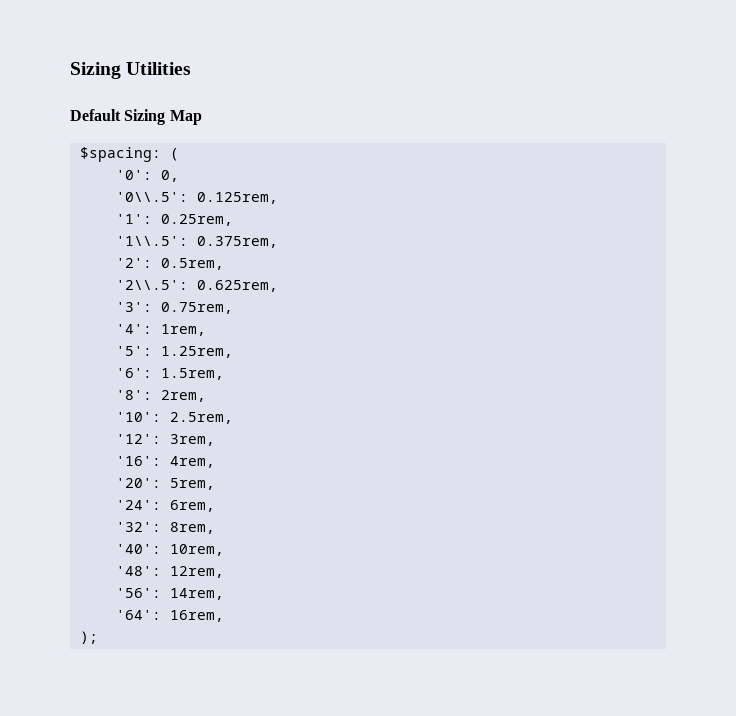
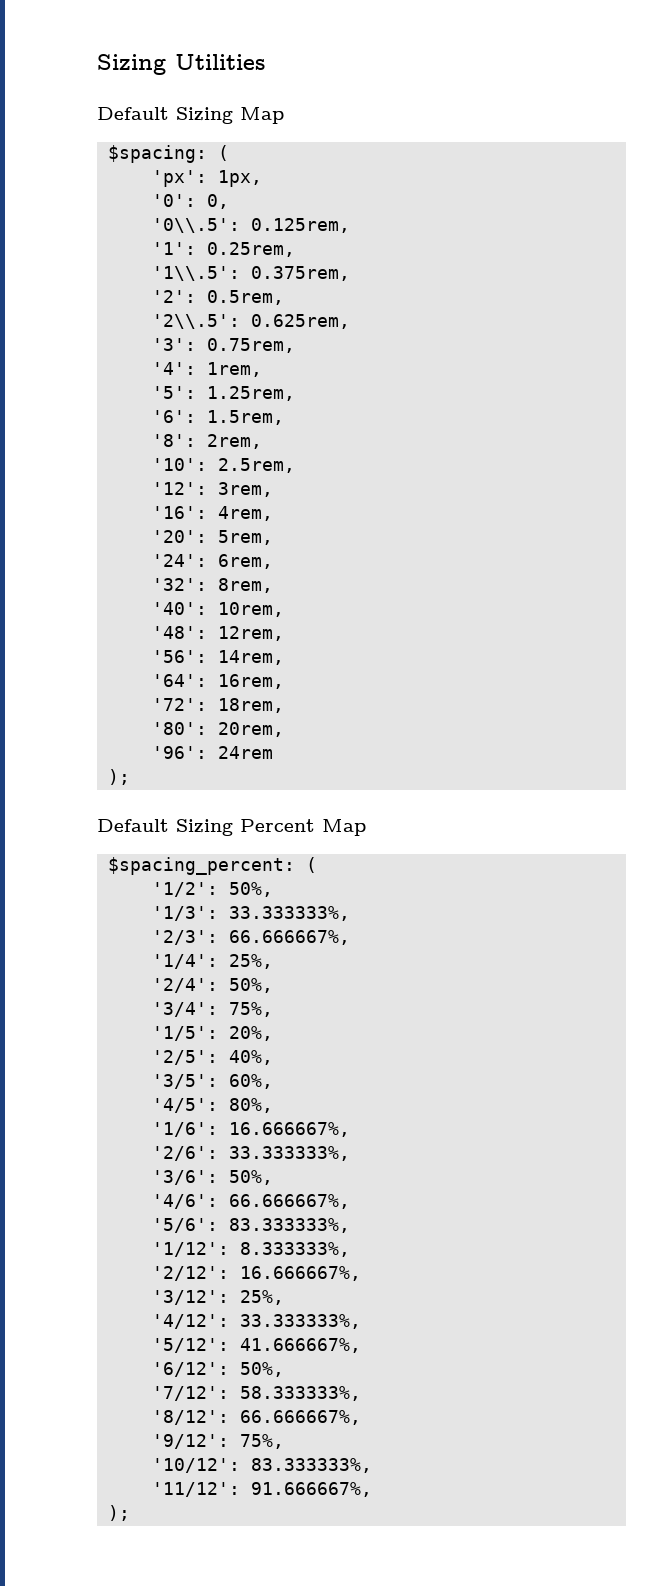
+ 'px': 1px,
+ '72': 18rem,
+ '80': 20rem,
+ '96': 24rem
+ );
+ Default Sizing Percent Map
+ $spacing_percent: (
+ '1/2': 50%,
+ '1/3': 33.333333%,
+ '2/3': 66.666667%,
+ '1/4': 25%,
+ '2/4': 50%,
+ '3/4': 75%,
+ '1/5': 20%,
+ '2/5': 40%,
+ '3/5': 60%,
+ '4/5': 80%,
+ '1/6': 16.666667%,
+ '2/6': 33.333333%,
+ '3/6': 50%,
+ '4/6': 66.666667%,
+ '5/6': 83.333333%,
+ '1/12': 8.333333%,
+ '2/12': 16.666667%,
+ '3/12': 25%,
+ '4/12': 33.333333%,
+ '5/12': 41.666667%,
+ '6/12': 50%,
+ '7/12': 58.333333%,
+ '8/12': 66.666667%,
+ '9/12': 75%,
+ '10/12': 83.333333%,
+ '11/12': 91.666667%,

